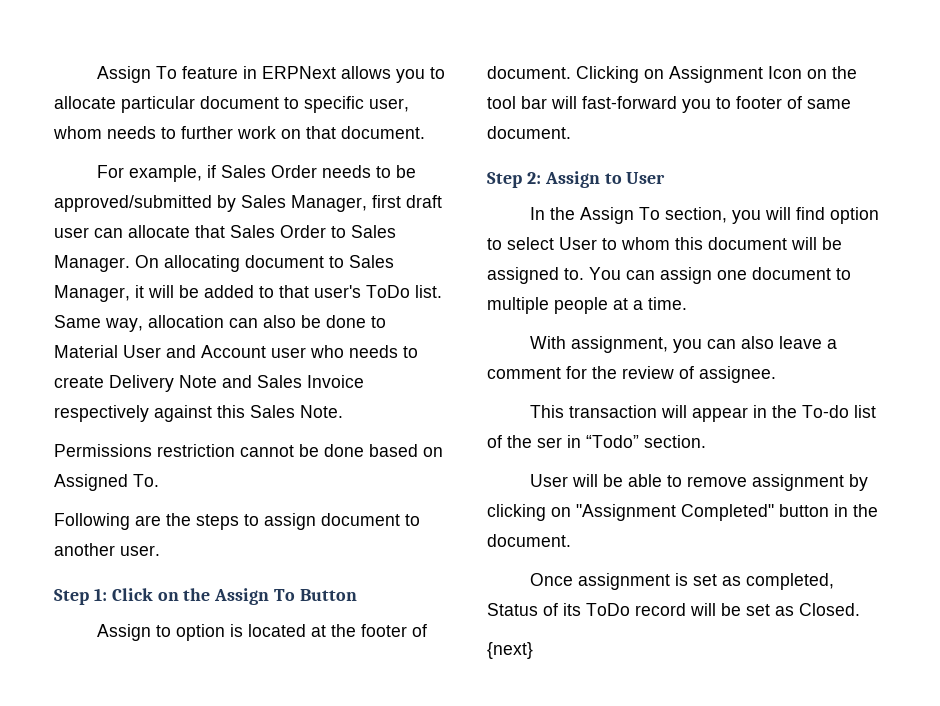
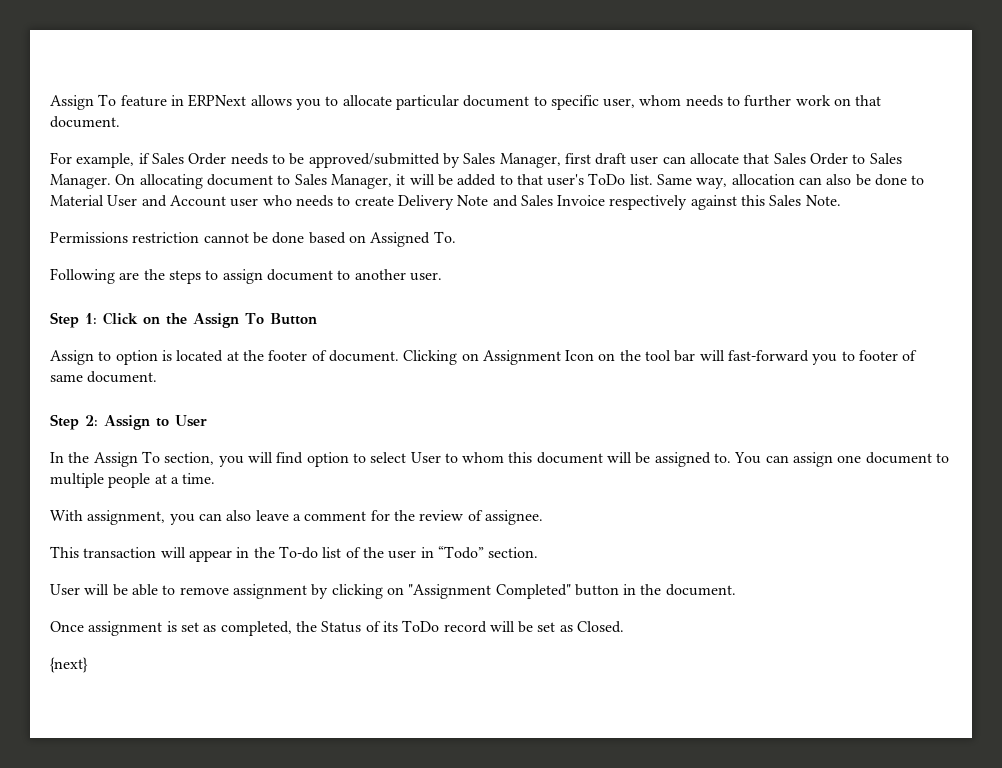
- This transaction will appear in the To-do list of the ser in “Todo” section.
+ This transaction will appear in the To-do list of the user in “Todo” section.
- Once assignment is set as completed, Status of its ToDo record will be set as Closed.
+ Once assignment is set as completed, the Status of its ToDo record will be set as Closed.

